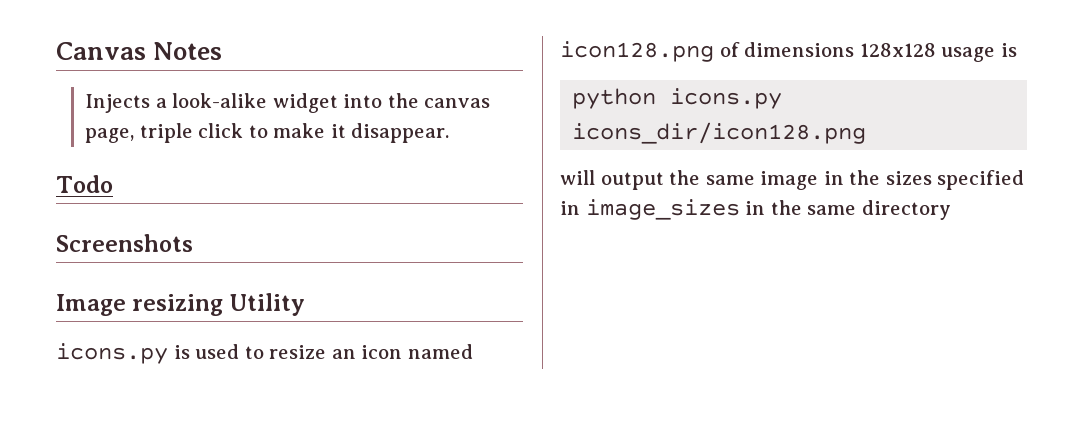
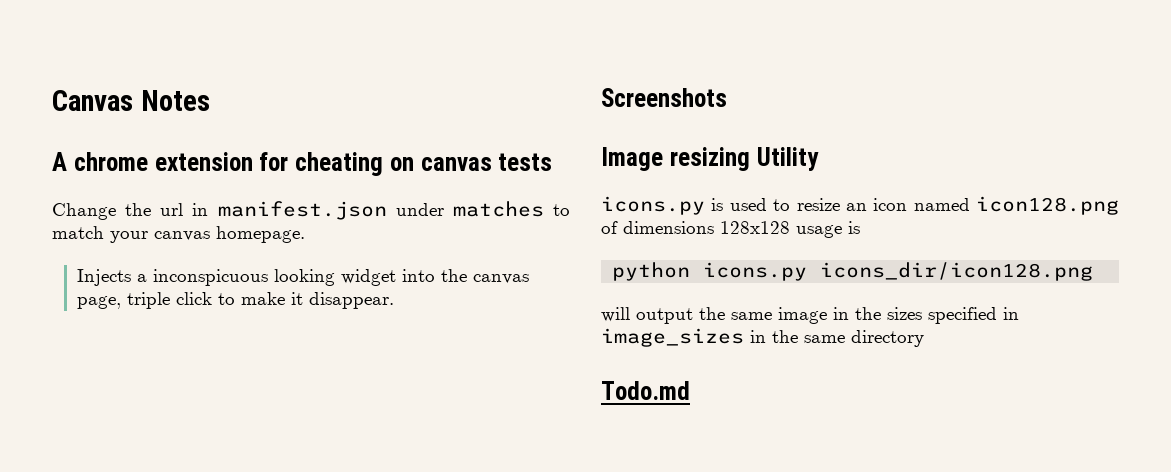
+ A chrome extension for cheating on canvas tests
+ Change the url in manifest.json under matches to match your canvas homepage.
- Injects a look-alike widget into the canvas page, triple click to make it disappear.
+ Injects a inconspicuous looking widget into the canvas page, triple click to make it disappear.
- Todo
+ Todo.md

